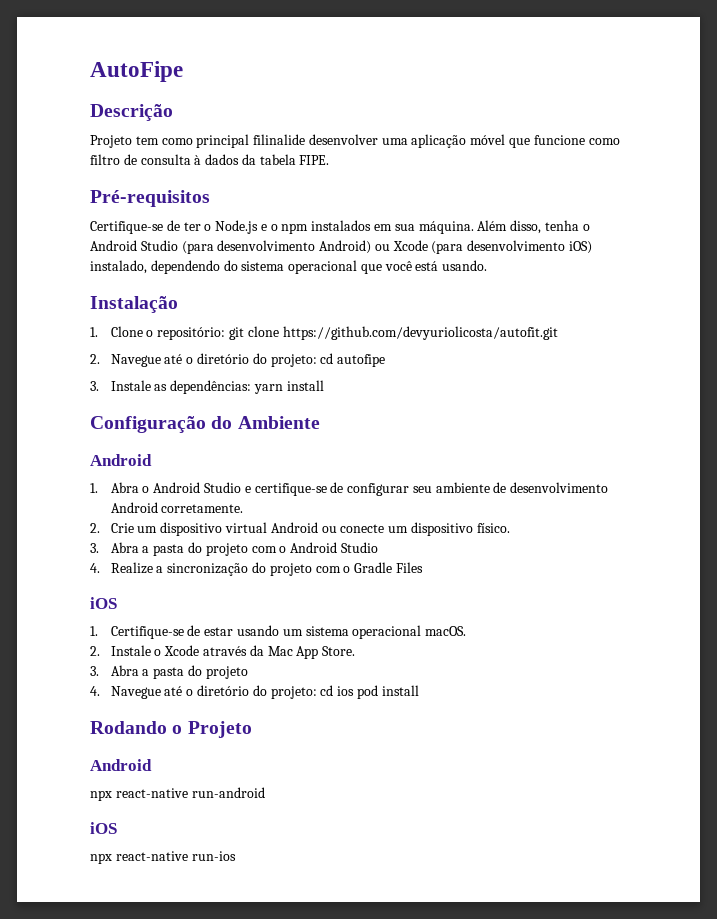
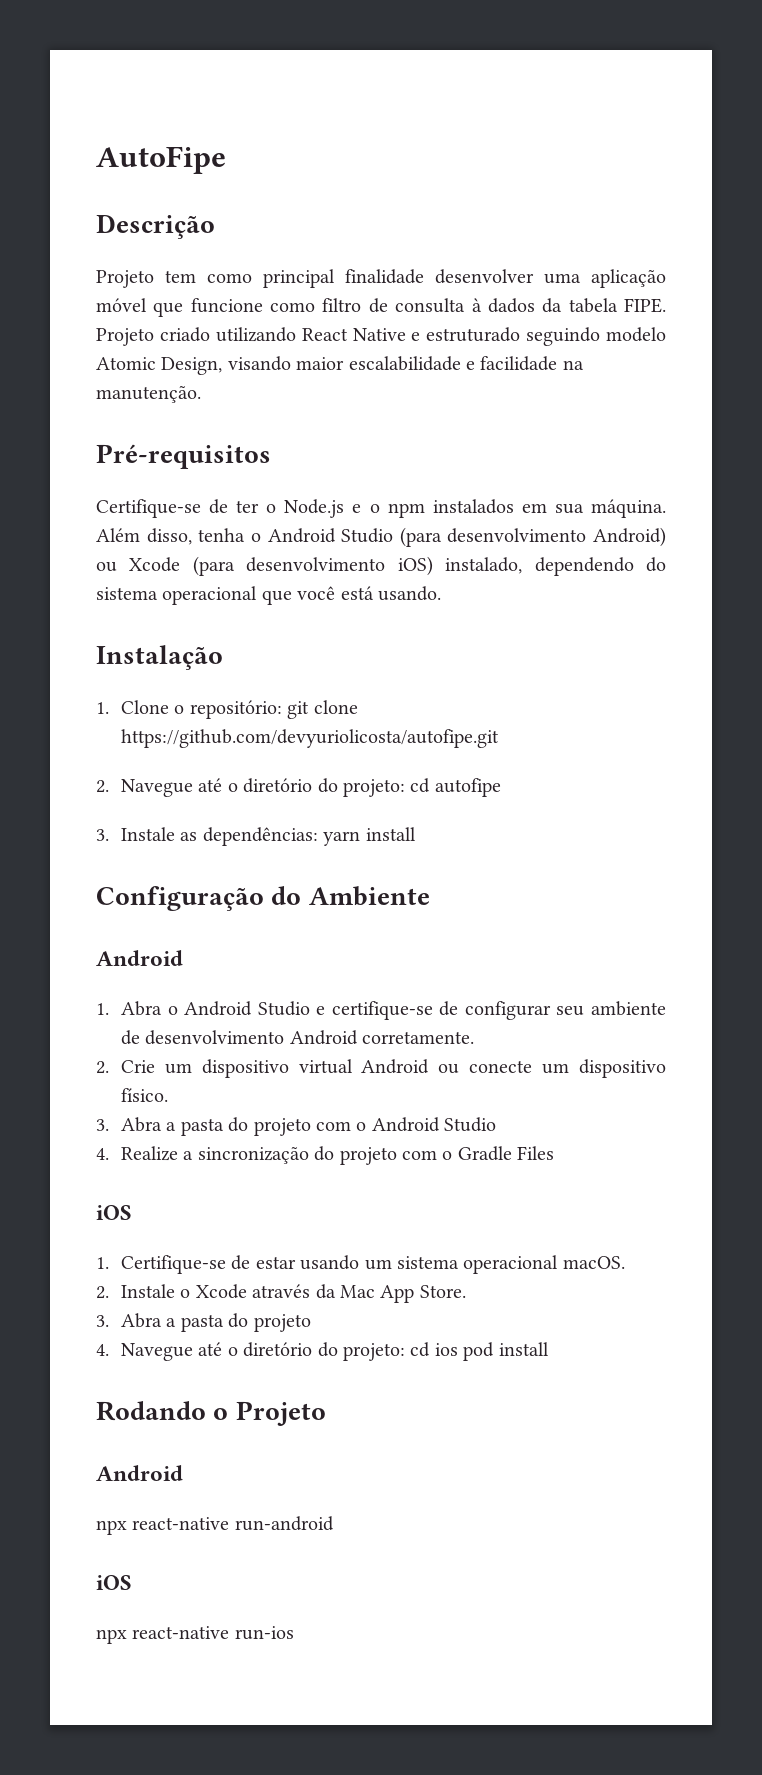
- Projeto tem como principal filinalide desenvolver uma aplicação móvel que funcione como filtro de consulta à dados da tabela FIPE.
+ Projeto tem como principal finalidade desenvolver uma aplicação móvel que funcione como filtro de consulta à dados da tabela FIPE. Projeto criado utilizando React Native e estruturado seguindo modelo Atomic Design, visando maior escalabilidade e facilidade na manutenção.
- 1. Clone o repositório: git clone https://github.com/devyuriolicosta/autofit.git
+ 1. Clone o repositório: git clone https://github.com/devyuriolicosta/autofipe.git

